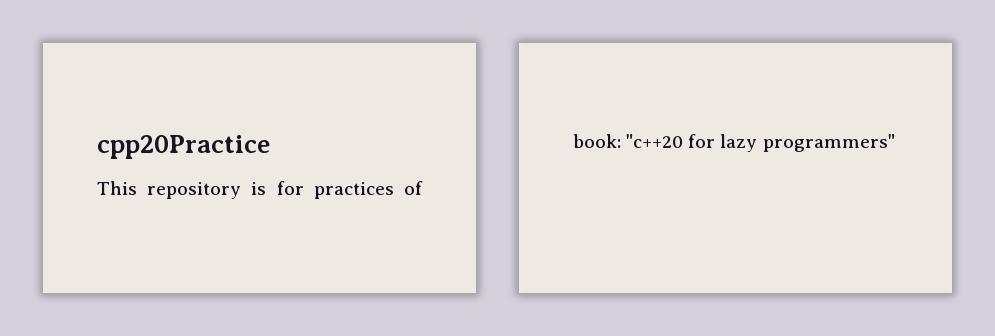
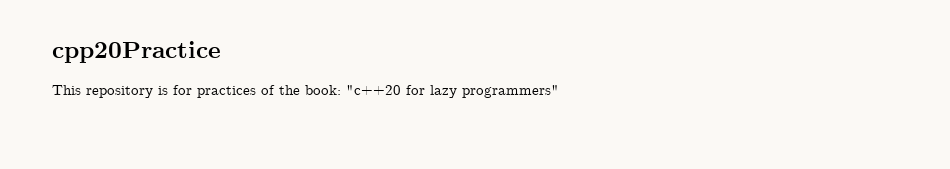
- This repository is for practices of book: "c++20 for lazy programmers"
+ This repository is for practices of the book: "c++20 for lazy programmers"

